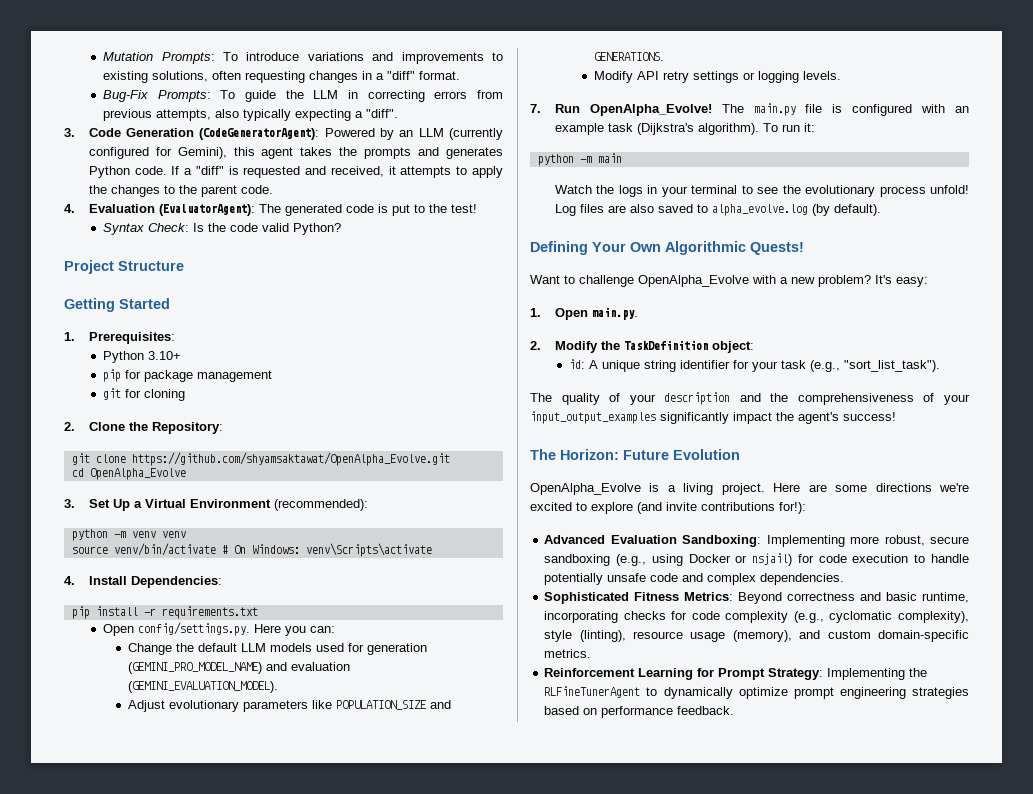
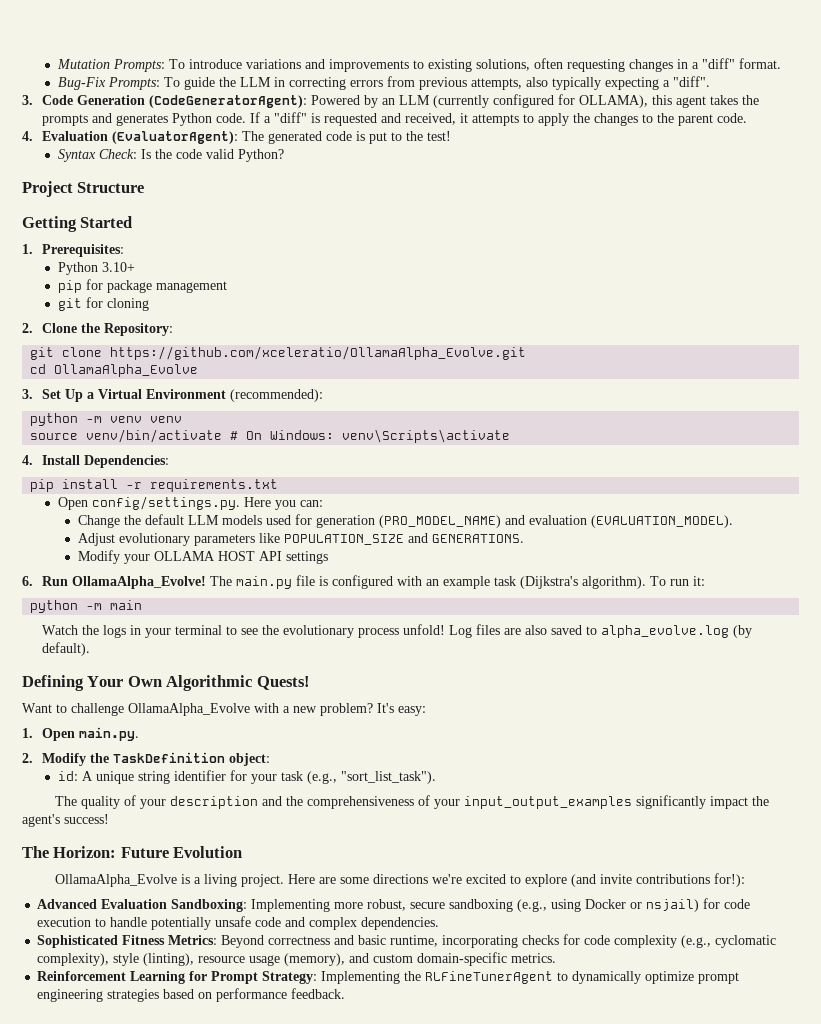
- 3. Code Generation (CodeGeneratorAgent): Powered by an LLM (currently configured for Gemini), this agent takes the prompts and generates Python code.
+ 3. Code Generation (CodeGeneratorAgent): Powered by an LLM (currently configured for OLLAMA), this agent takes the prompts and generates Python code.
- git clone https://github.com/shyamsaktawat/OpenAlpha_Evolve.git
+ git clone https://github.com/xceleratio/OllamaAlpha_Evolve.git
- cd OpenAlpha_Evolve
+ cd OllamaAlpha_Evolve
- Change the default LLM models used for generation (GEMINI_PRO_MODEL_NAME) and evaluation (GEMINI_EVALUATION_MODEL).
+ Change the default LLM models used for generation (PRO_MODEL_NAME) and evaluation (EVALUATION_MODEL).
- Modify API retry settings or logging levels.
- 7. Run OpenAlpha_Evolve!
+ Modify your OLLAMA HOST API settings
+ 6. Run OllamaAlpha_Evolve!
- Want to challenge OpenAlpha_Evolve with a new problem?
+ Want to challenge OllamaAlpha_Evolve with a new problem?
- OpenAlpha_Evolve is a living project.
+ OllamaAlpha_Evolve is a living project.

